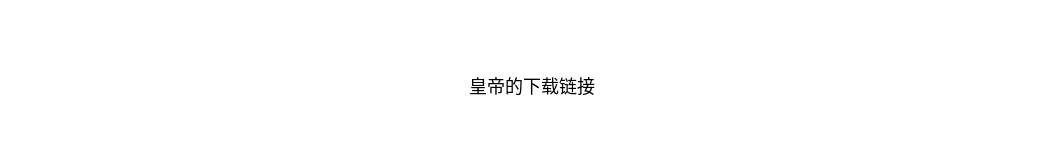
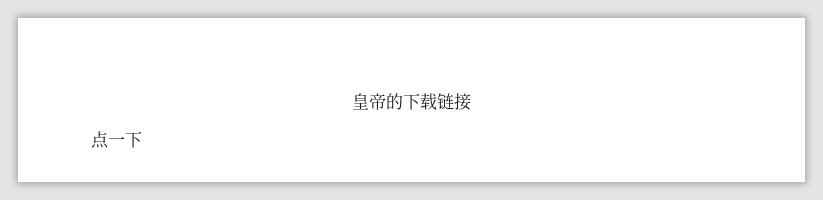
+ 点一下

